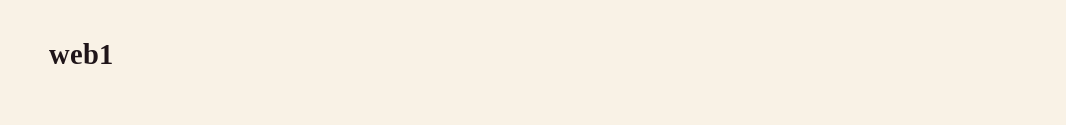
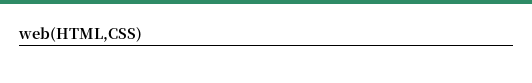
- web1
+ web(HTML,CSS)

